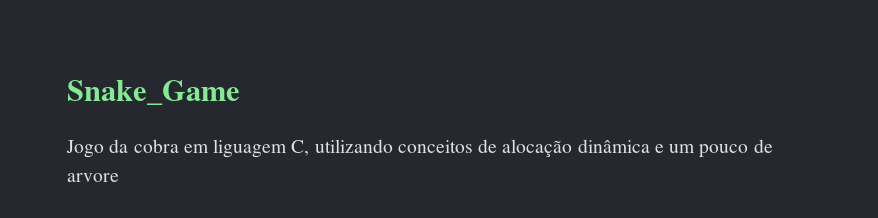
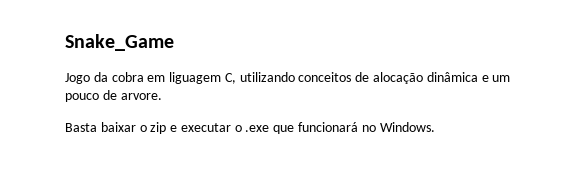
- Jogo da cobra em liguagem C, utilizando conceitos de alocação dinâmica e um pouco de arvore
+ Jogo da cobra em liguagem C, utilizando conceitos de alocação dinâmica e um pouco de arvore.
+ Basta baixar o zip e executar o .exe que funcionará no Windows.

